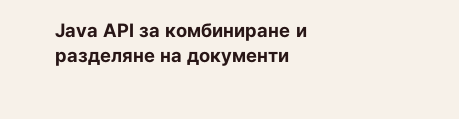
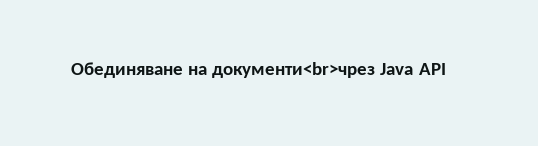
- Java API за комбиниране и разделяне на документи
+ Обединяване на документи<br>чрез Java API

